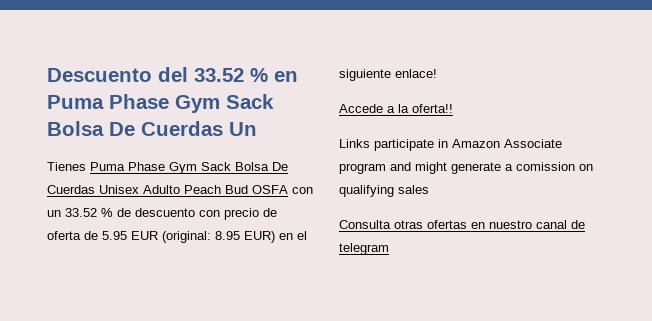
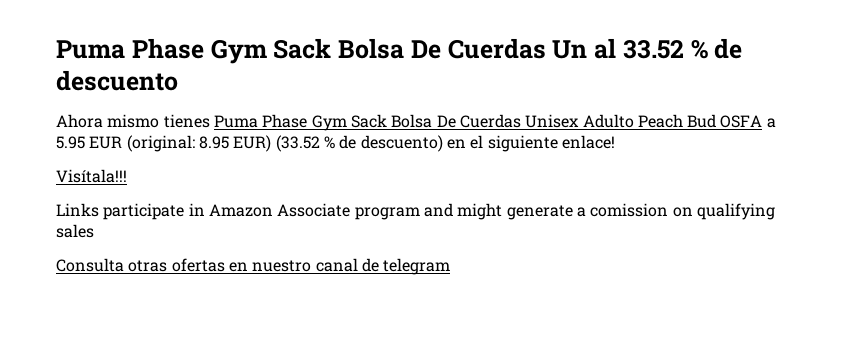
- Descuento del 33.52 % en Puma Phase Gym Sack Bolsa De Cuerdas Un
- Tienes Puma Phase Gym Sack Bolsa De Cuerdas Unisex Adulto Peach Bud OSFA con un 33.52 % de descuento con precio de oferta de 5.95 EUR (original: 8.95 EUR) en el siguiente enlace!
+ Puma Phase Gym Sack Bolsa De Cuerdas Un al 33.52 % de descuento
+ Ahora mismo tienes Puma Phase Gym Sack Bolsa De Cuerdas Unisex Adulto Peach Bud OSFA a 5.95 EUR (original: 8.95 EUR) (33.52 % de descuento) en el siguiente enlace!
- Accede a la oferta!!
+ Visítala!!!

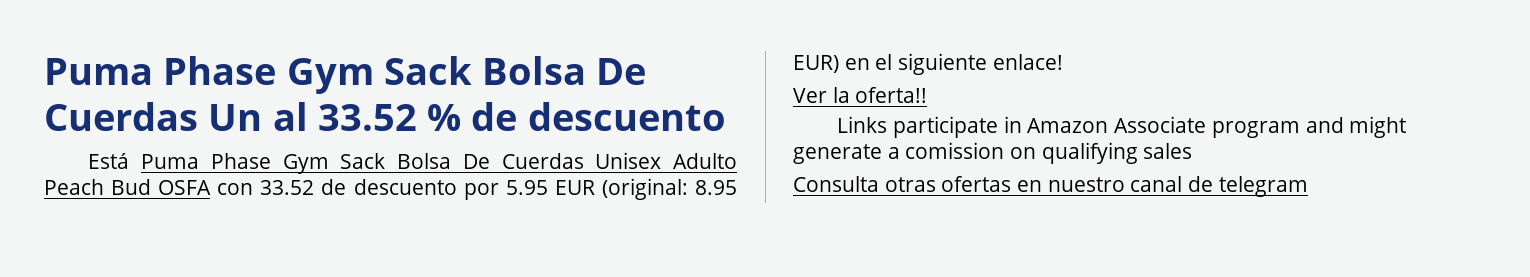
- Ahora mismo tienes Puma Phase Gym Sack Bolsa De Cuerdas Unisex Adulto Peach Bud OSFA a 5.95 EUR (original: 8.95 EUR) (33.52 % de descuento) en el siguiente enlace!
+ Está Puma Phase Gym Sack Bolsa De Cuerdas Unisex Adulto Peach Bud OSFA con 33.52 de descuento por 5.95 EUR (original: 8.95 EUR) en el siguiente enlace!
- Visítala!!!
+ Ver la oferta!!

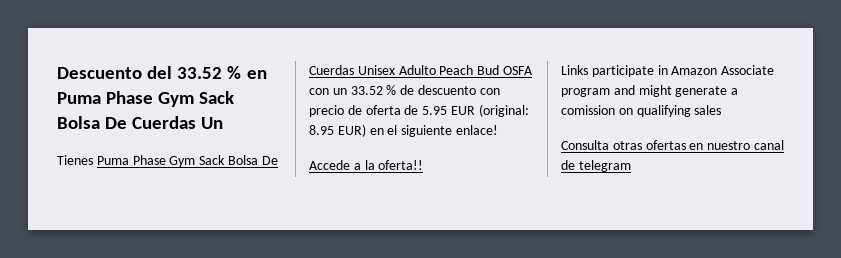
- Puma Phase Gym Sack Bolsa De Cuerdas Un al 33.52 % de descuento
- Está Puma Phase Gym Sack Bolsa De Cuerdas Unisex Adulto Peach Bud OSFA con 33.52 de descuento por 5.95 EUR (original: 8.95 EUR) en el siguiente enlace!
+ Descuento del 33.52 % en Puma Phase Gym Sack Bolsa De Cuerdas Un
+ Tienes Puma Phase Gym Sack Bolsa De Cuerdas Unisex Adulto Peach Bud OSFA con un 33.52 % de descuento con precio de oferta de 5.95 EUR (original: 8.95 EUR) en el siguiente enlace!
- Ver la oferta!!
+ Accede a la oferta!!

